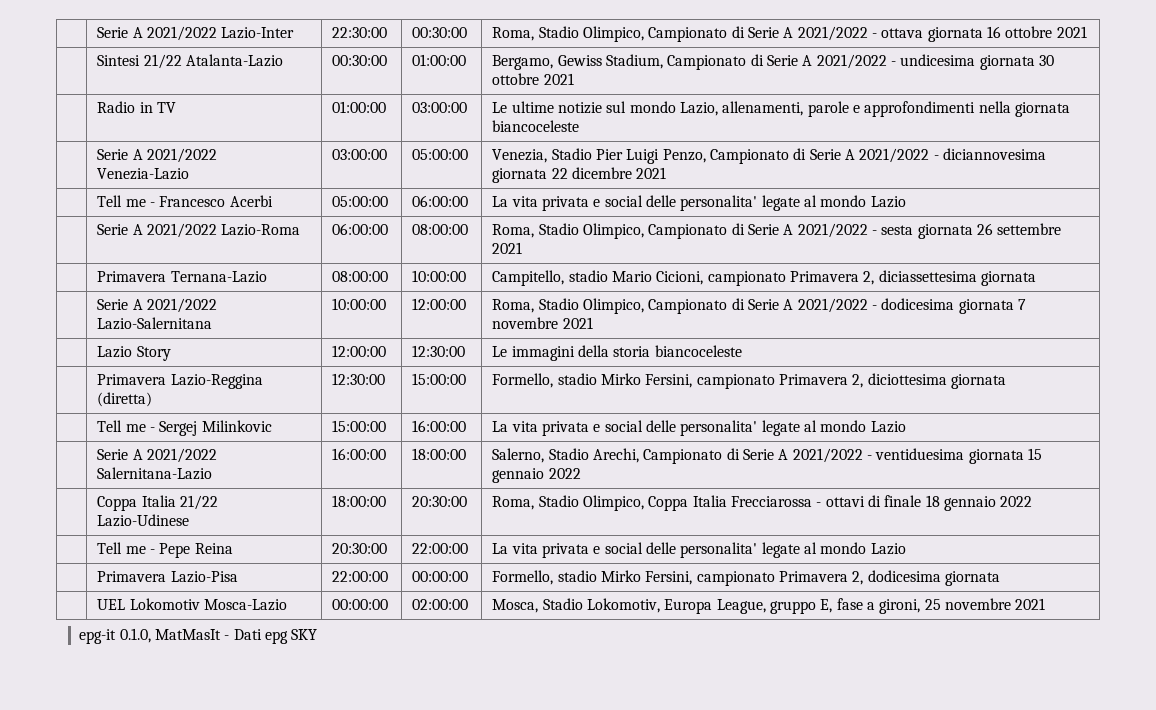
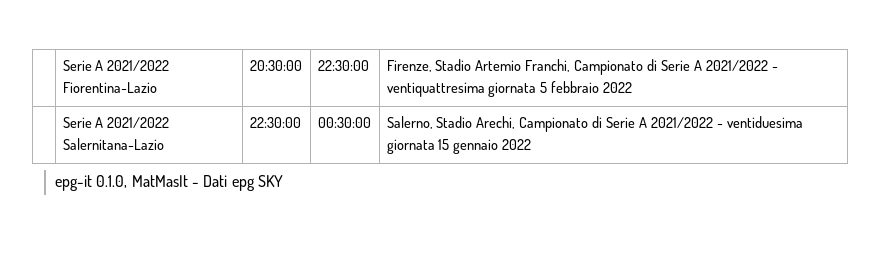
- | Serie A 2021/2022 Lazio-Inter | 22:30:00 | 00:30:00 | Roma, Stadio Olimpico, Campionato di Serie A 2021/2022 - ottava giornata 16 ottobre 2021
- | Sintesi 21/22 Atalanta-Lazio | 00:30:00 | 01:00:00 | Bergamo, Gewiss Stadium, Campionato di Serie A 2021/2022 - undicesima giornata 30 ottobre 2021
- | Radio in TV | 01:00:00 | 03:00:00 | Le ultime notizie sul mondo Lazio, allenamenti, parole e approfondimenti nella giornata biancoceleste
- | Serie A 2021/2022 Venezia-Lazio | 03:00:00 | 05:00:00 | Venezia, Stadio Pier Luigi Penzo, Campionato di Serie A 2021/2022 - diciannovesima giornata 22 dicembre 2021
- | Tell me - Francesco Acerbi | 05:00:00 | 06:00:00 | La vita privata e social delle personalita' legate al mondo Lazio
- | Serie A 2021/2022 Lazio-Roma | 06:00:00 | 08:00:00 | Roma, Stadio Olimpico, Campionato di Serie A 2021/2022 - sesta giornata 26 settembre 2021
- | Primavera Ternana-Lazio | 08:00:00 | 10:00:00 | Campitello, stadio Mario Cicioni, campionato Primavera 2, diciassettesima giornata
- | Serie A 2021/2022 Lazio-Salernitana | 10:00:00 | 12:00:00 | Roma, Stadio Olimpico, Campionato di Serie A 2021/2022 - dodicesima giornata 7 novembre 2021
- | Lazio Story | 12:00:00 | 12:30:00 | Le immagini della storia biancoceleste
- | Primavera Lazio-Reggina (diretta) | 12:30:00 | 15:00:00 | Formello, stadio Mirko Fersini, campionato Primavera 2, diciottesima giornata
- | Tell me - Sergej Milinkovic | 15:00:00 | 16:00:00 | La vita privata e social delle personalita' legate al mondo Lazio
+ | Serie A 2021/2022 Fiorentina-Lazio | 20:30:00 | 22:30:00 | Firenze, Stadio Artemio Franchi, Campionato di Serie A 2021/2022 - ventiquattresima giornata 5 febbraio 2022
- | Serie A 2021/2022 Salernitana-Lazio | 16:00:00 | 18:00:00 | Salerno, Stadio Arechi, Campionato di Serie A 2021/2022 - ventiduesima giornata 15 gennaio 2022
+ | Serie A 2021/2022 Salernitana-Lazio | 22:30:00 | 00:30:00 | Salerno, Stadio Arechi, Campionato di Serie A 2021/2022 - ventiduesima giornata 15 gennaio 2022
- | Coppa Italia 21/22 Lazio-Udinese | 18:00:00 | 20:30:00 | Roma, Stadio Olimpico, Coppa Italia Frecciarossa - ottavi di finale 18 gennaio 2022
- | Tell me - Pepe Reina | 20:30:00 | 22:00:00 | La vita privata e social delle personalita' legate al mondo Lazio
- | Primavera Lazio-Pisa | 22:00:00 | 00:00:00 | Formello, stadio Mirko Fersini, campionato Primavera 2, dodicesima giornata
- | UEL Lokomotiv Mosca-Lazio | 00:00:00 | 02:00:00 | Mosca, Stadio Lokomotiv, Europa League, gruppo E, fase a gironi, 25 novembre 2021

